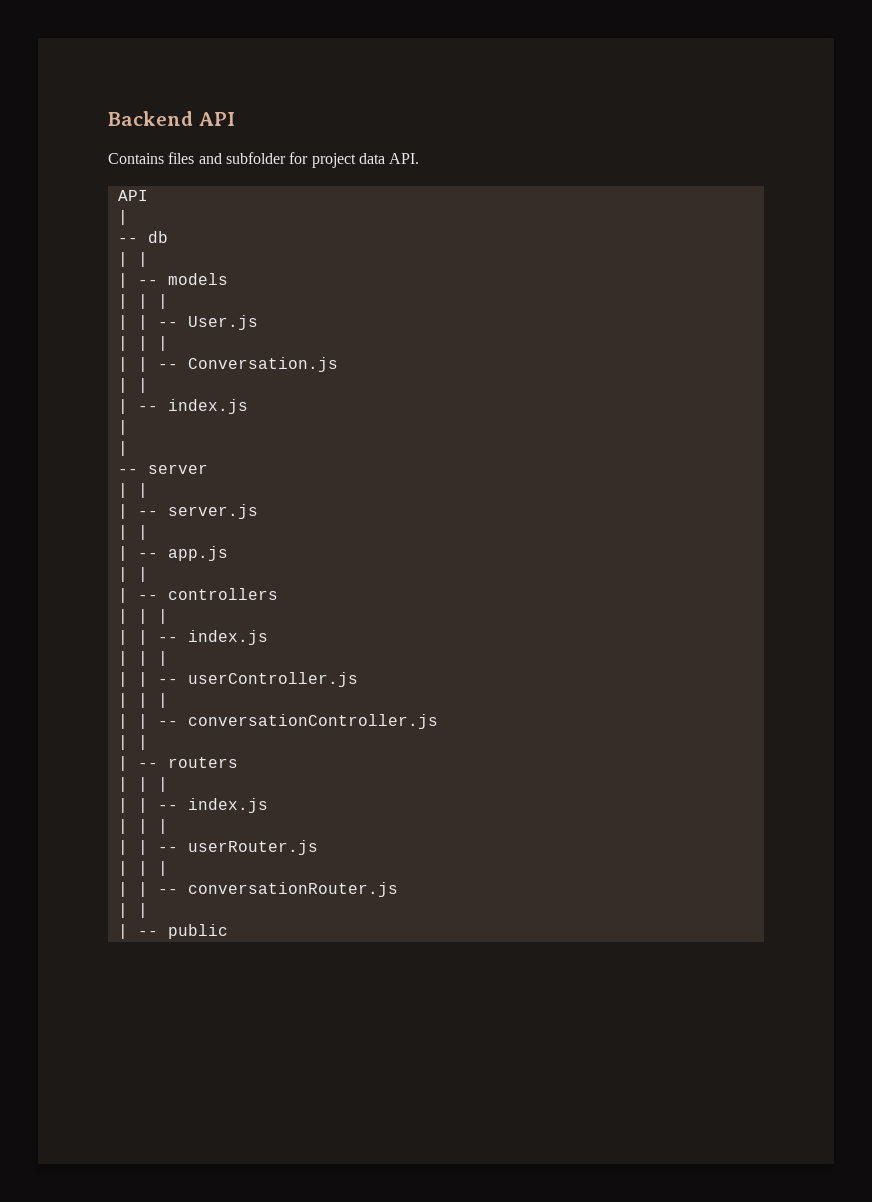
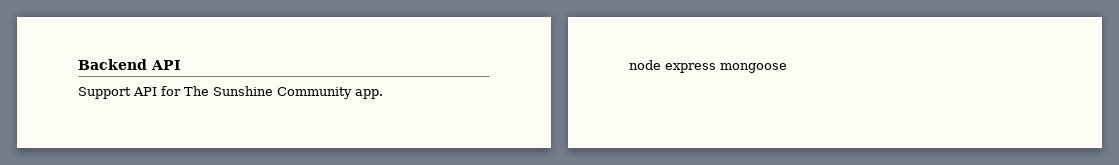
- Contains files and subfolder for project data API.
- API
- |
- -- db
- | |
- | -- models
- | | |
- | | -- User.js
- | | |
- | | -- Conversation.js
- | |
- | -- index.js
- |
- |
- -- server
- | |
- | -- server.js
- | |
- | -- app.js
- | |
- | -- controllers
- | | |
- | | -- index.js
- | | |
- | | -- userController.js
- | | |
- | | -- conversationController.js
- | |
- | -- routers
- | | |
- | | -- index.js
- | | |
- | | -- userRouter.js
- | | |
- | | -- conversationRouter.js
- | |
- | -- public
+ Support API for The Sunshine Community app.
+ node express mongoose

